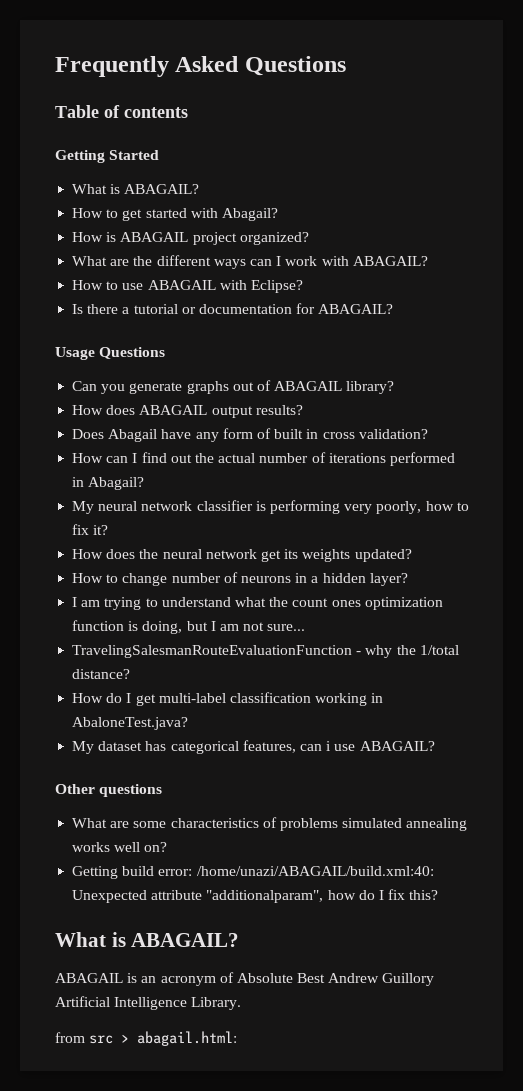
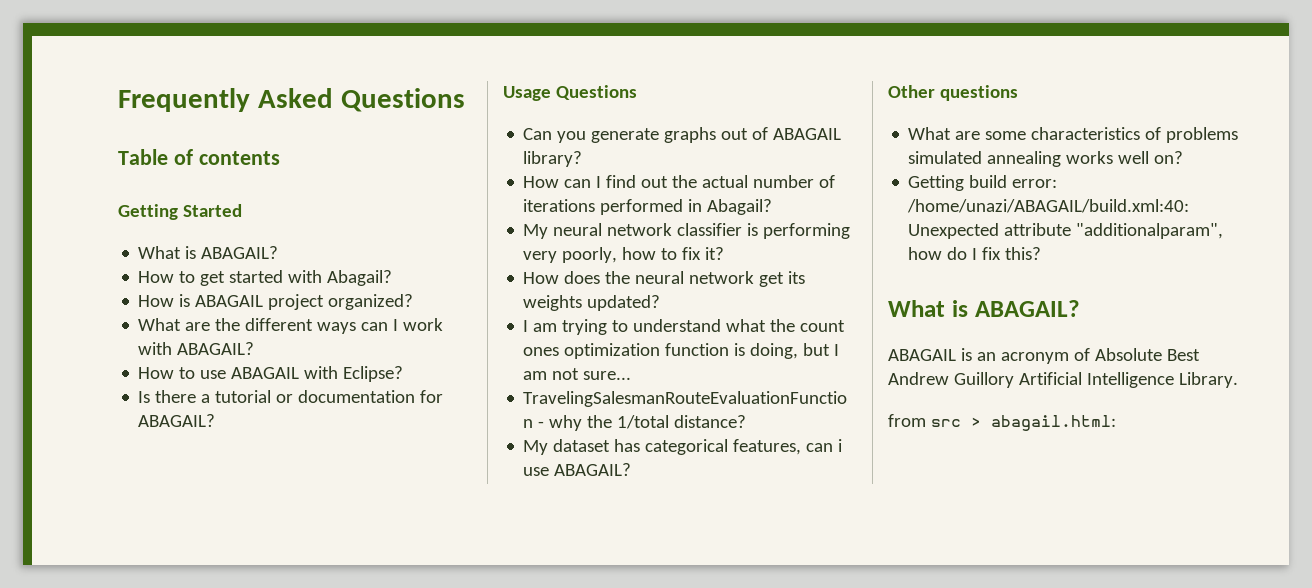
- How does ABAGAIL output results?
- Does Abagail have any form of built in cross validation?
- How to change number of neurons in a hidden layer?
- How do I get multi-label classification working in AbaloneTest.java?

